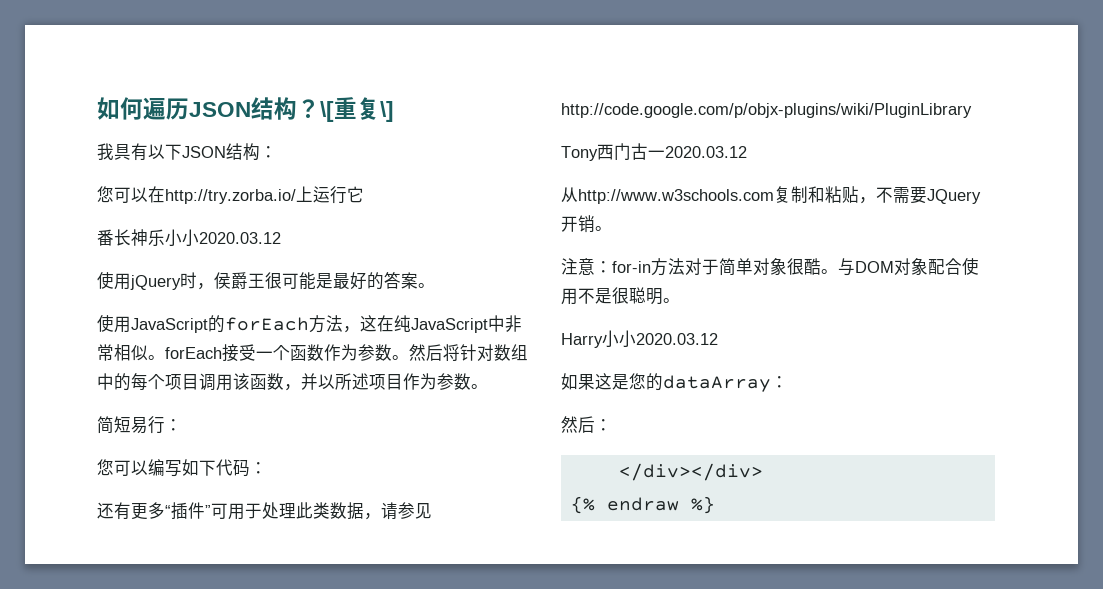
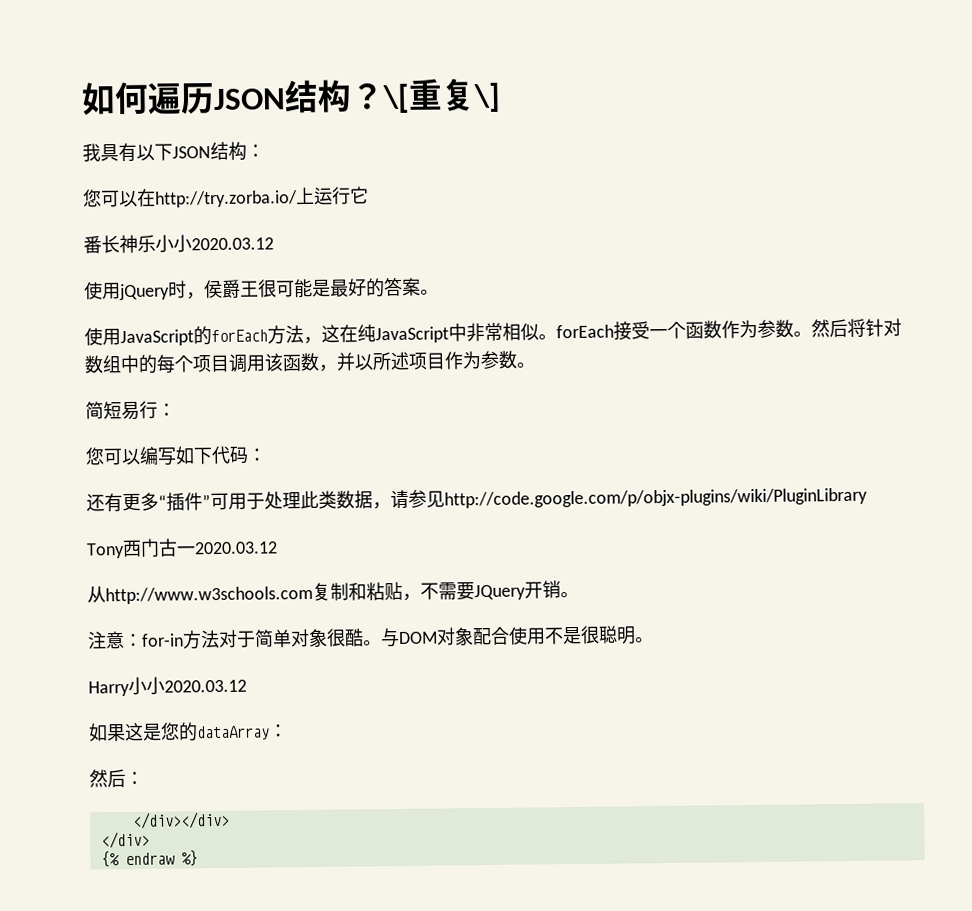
+ </div>

